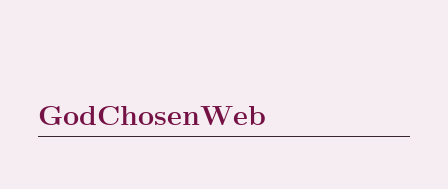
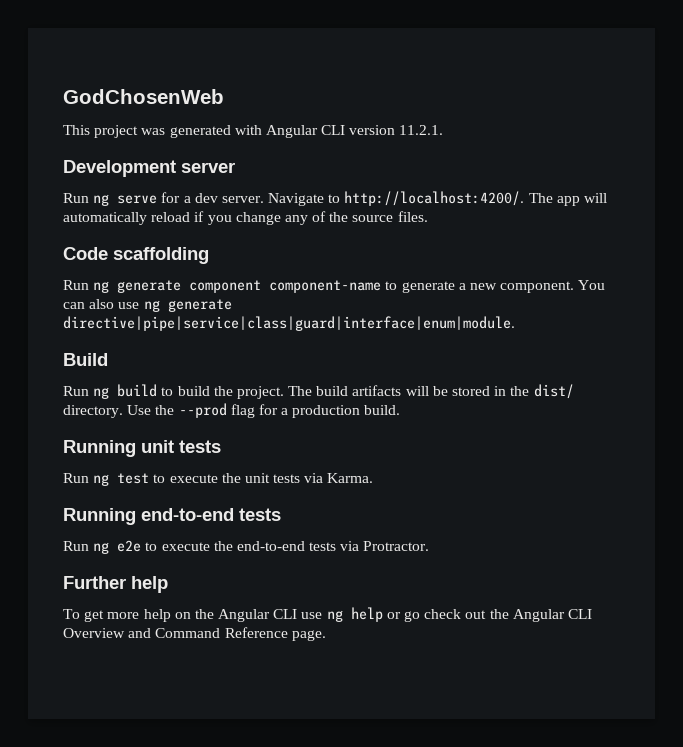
+ This project was generated with Angular CLI version 11.2.1.
+ Development server
+ Run ng serve for a dev server. Navigate to http://localhost:4200/. The app will automatically reload if you change any of the source files.
+ Code scaffolding
+ Run ng generate component component-name to generate a new component. You can also use ng generate directive|pipe|service|class|guard|interface|enum|module.
+ Build
+ Run ng build to build the project. The build artifacts will be stored in the dist/ directory. Use the --prod flag for a production build.
+ Running unit tests
+ Run ng test to execute the unit tests via Karma.
+ Running end-to-end tests
+ Run ng e2e to execute the end-to-end tests via Protractor.
+ Further help
+ To get more help on the Angular CLI use ng help or go check out the Angular CLI Overview and Command Reference page.

